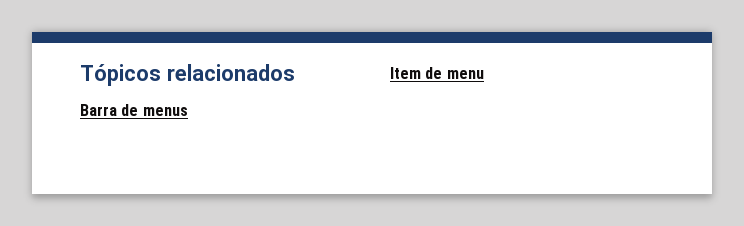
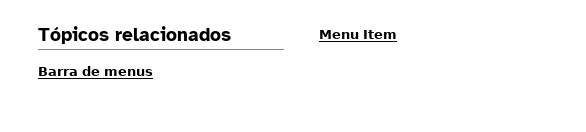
- Item de menu
+ Menu Item

